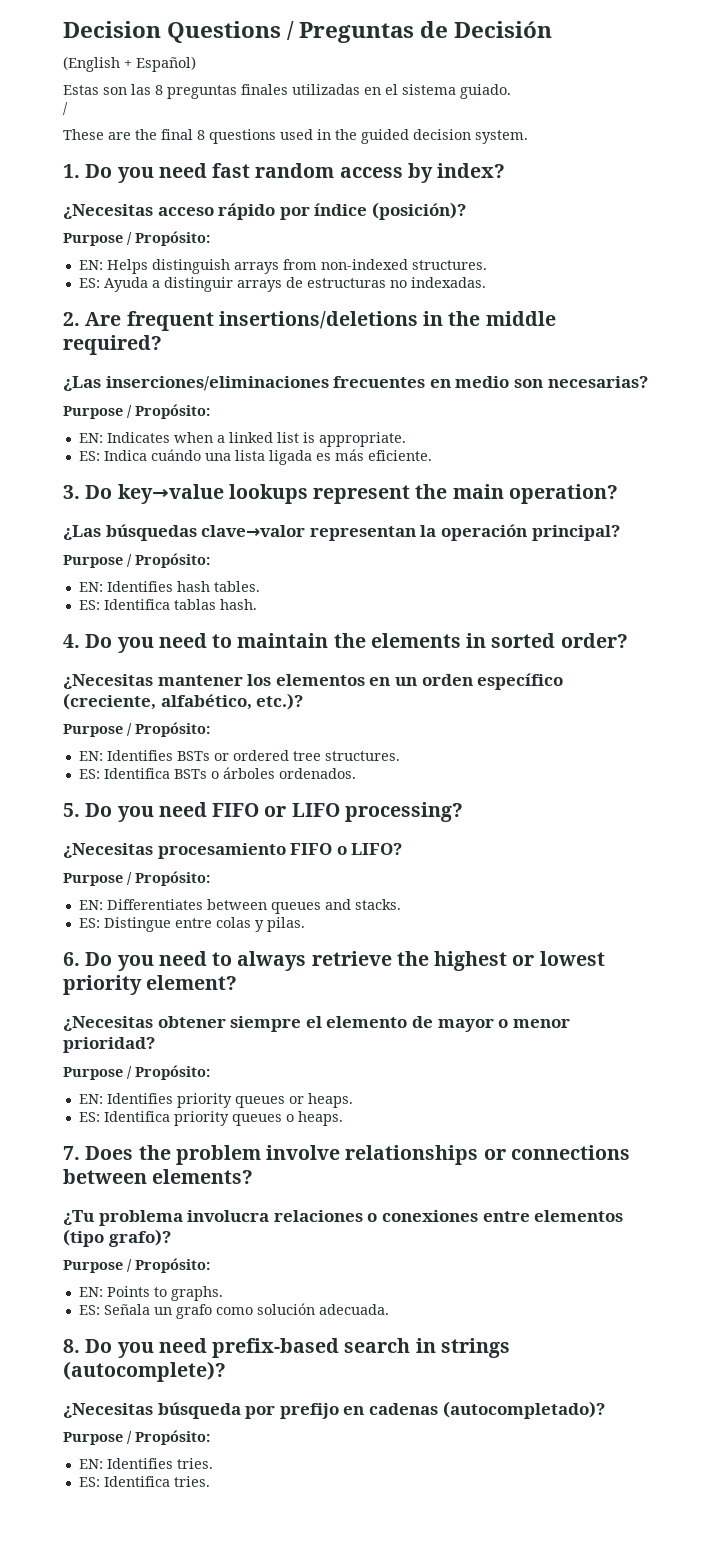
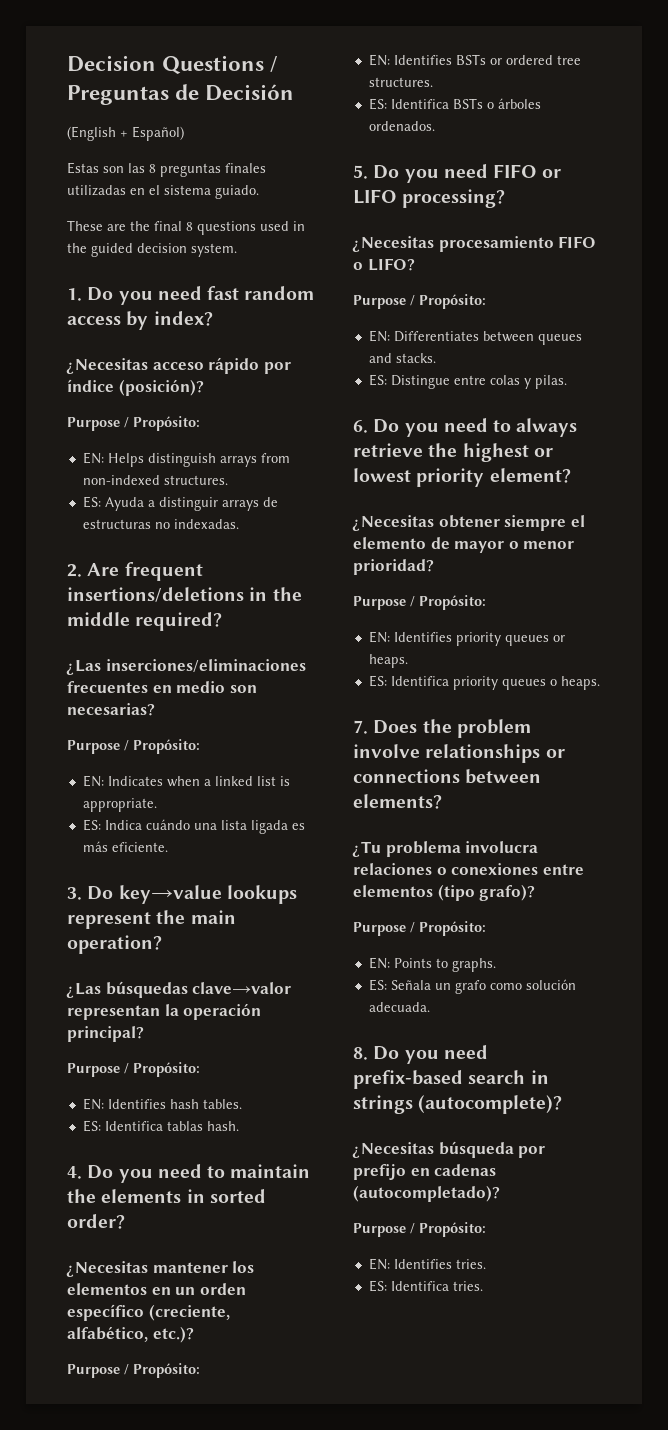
  Estas son las 8 preguntas finales utilizadas en el sistema guiado.
- /

